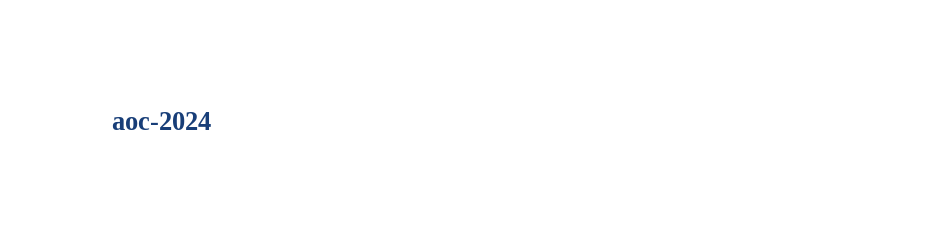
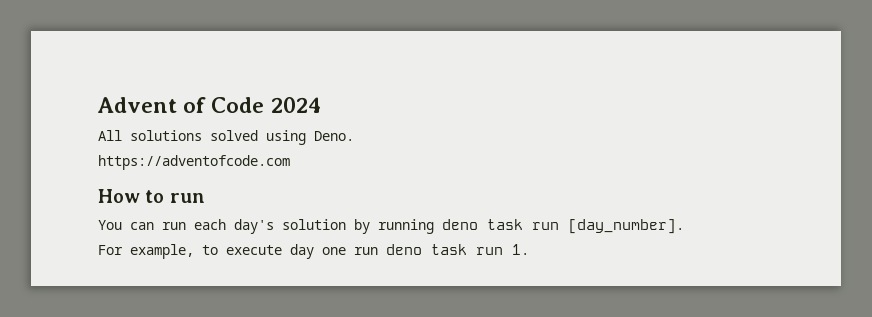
- aoc-2024
+ Advent of Code 2024
+ All solutions solved using Deno.
+ https://adventofcode.com
+ How to run
+ You can run each day's solution by running deno task run [day_number].
+ For example, to execute day one run deno task run 1.

